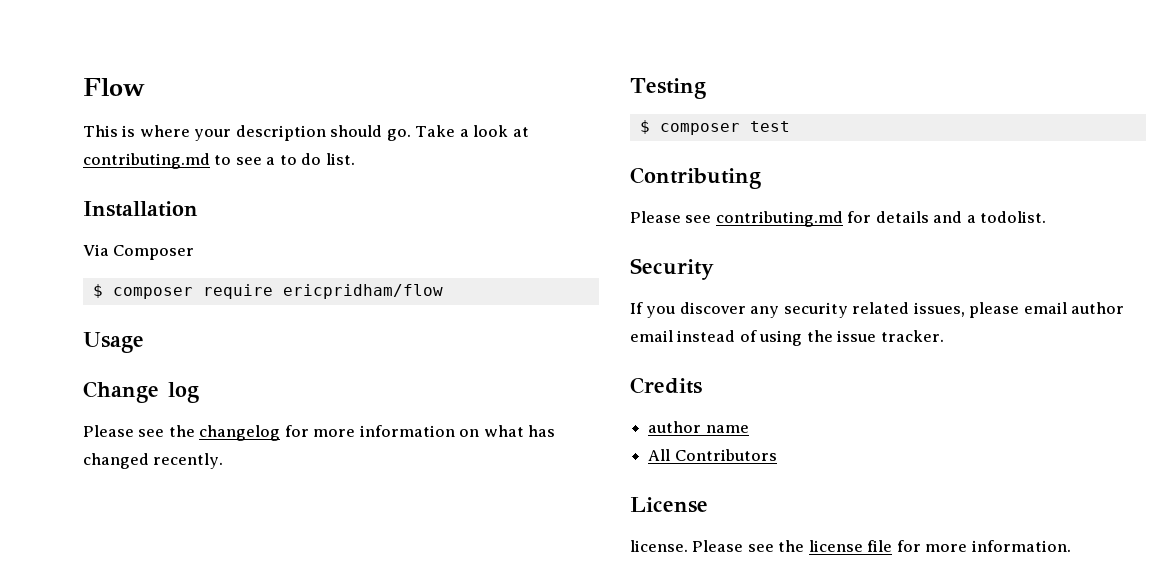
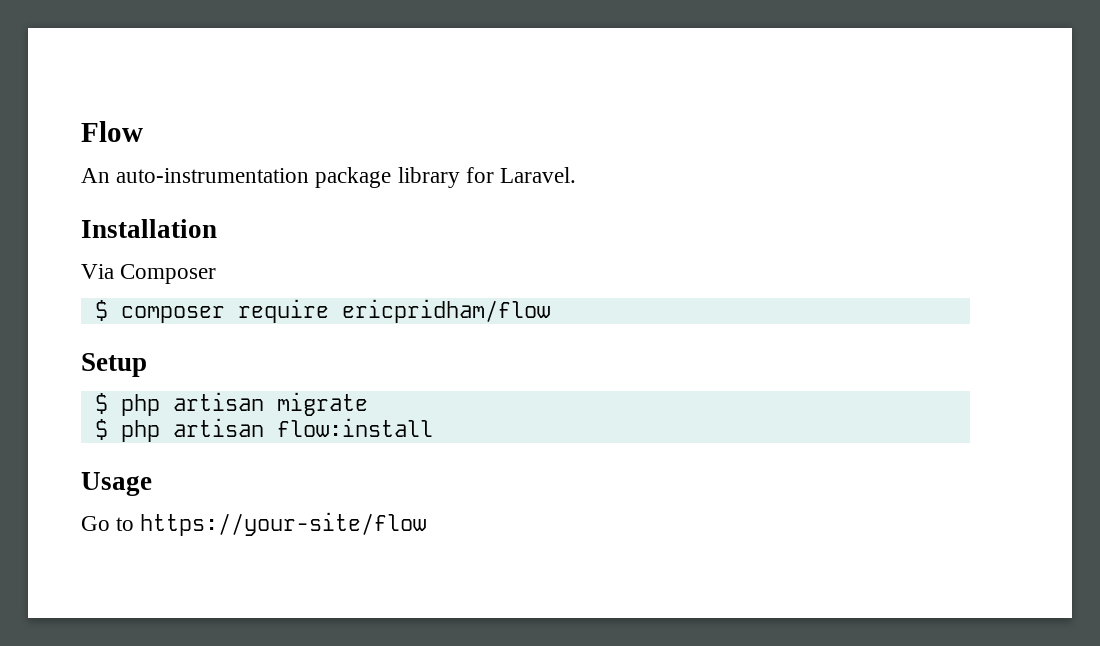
- This is where your description should go. Take a look at contributing.md to see a to do list.
+ An auto-instrumentation package library for Laravel.
+ Setup
+ $ php artisan migrate
+ $ php artisan flow:install
  Usage
- Change log
- Please see the changelog for more information on what has changed recently.
- Testing
- $ composer test
- Contributing
- Please see contributing.md for details and a todolist.
- Security
- If you discover any security related issues, please email author email instead of using the issue tracker.
- Credits
- author name
- All Contributors
- License
- license. Please see the license file for more information.
+ Go to https://your-site/flow

